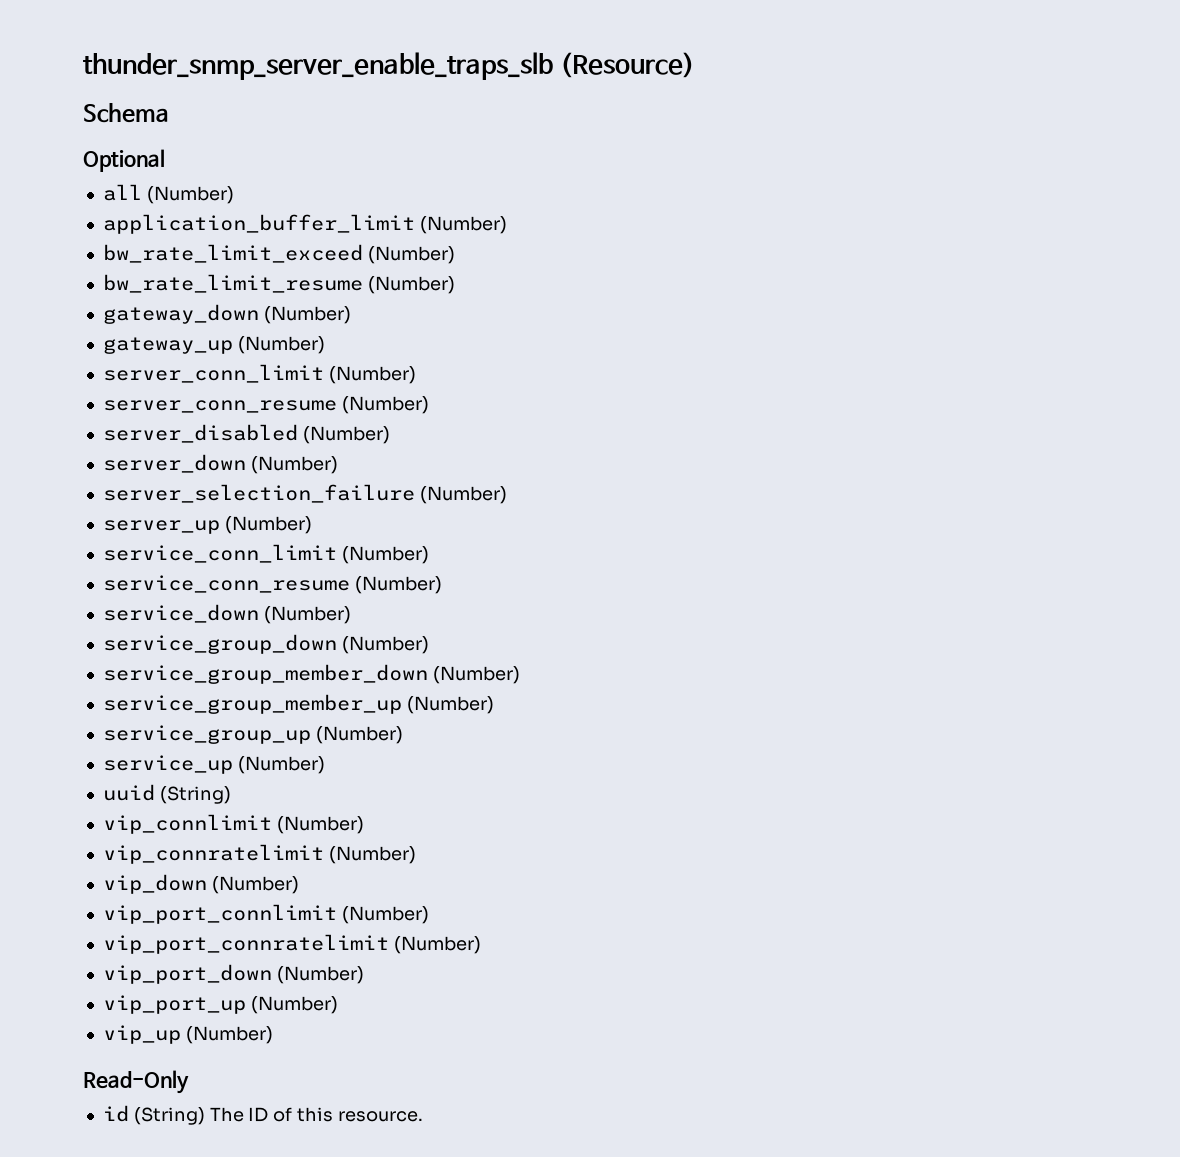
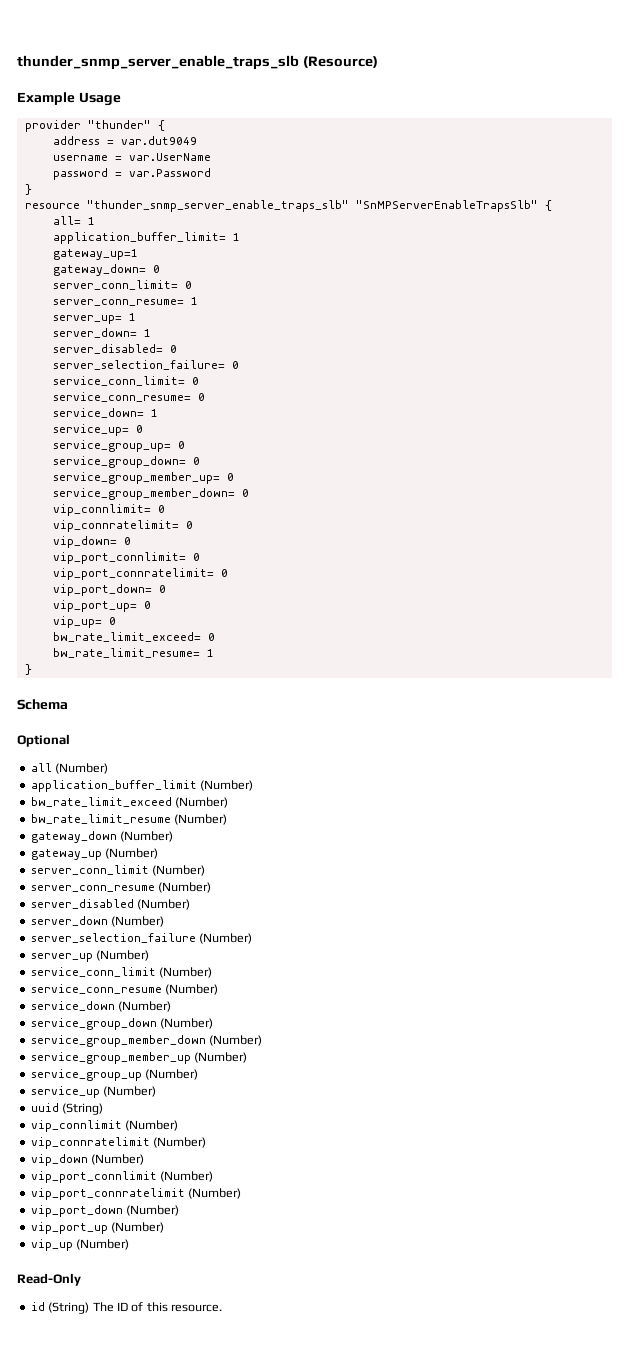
+ Example Usage
+ provider "thunder" {
+ address = var.dut9049
+ username = var.UserName
+ password = var.Password
+ }
+ resource "thunder_snmp_server_enable_traps_slb" "SnMPServerEnableTrapsSlb" {
+ all= 1
+ application_buffer_limit= 1
+ gateway_up=1
+ gateway_down= 0
+ server_conn_limit= 0
+ server_conn_resume= 1
+ server_up= 1
+ server_down= 1
+ server_disabled= 0
+ server_selection_failure= 0
+ service_conn_limit= 0
+ service_conn_resume= 0
+ service_down= 1
+ service_up= 0
+ service_group_up= 0
+ service_group_down= 0
+ service_group_member_up= 0
+ service_group_member_down= 0
+ vip_connlimit= 0
+ vip_connratelimit= 0
+ vip_down= 0
+ vip_port_connlimit= 0
+ vip_port_connratelimit= 0
+ vip_port_down= 0
+ vip_port_up= 0
+ vip_up= 0
+ bw_rate_limit_exceed= 0
+ bw_rate_limit_resume= 1
+ }

